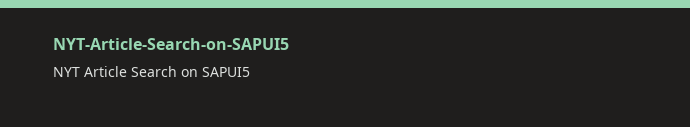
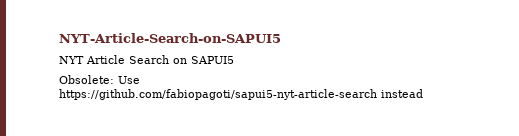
+ Obsolete: Use https://github.com/fabiopagoti/sapui5-nyt-article-search instead

